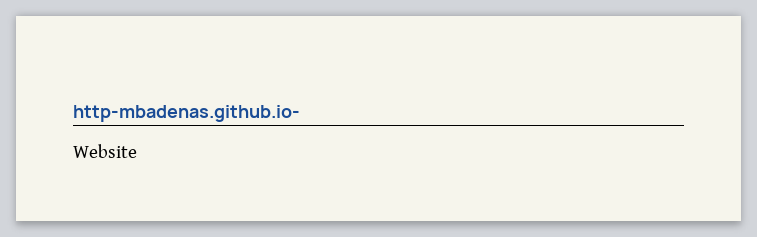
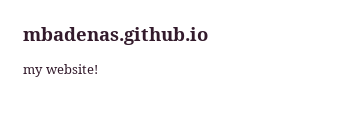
- http-mbadenas.github.io-
- Website
+ mbadenas.github.io
+ my website!

